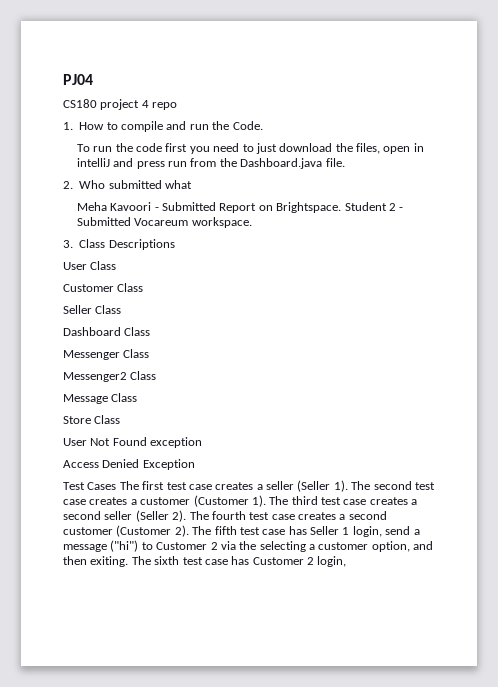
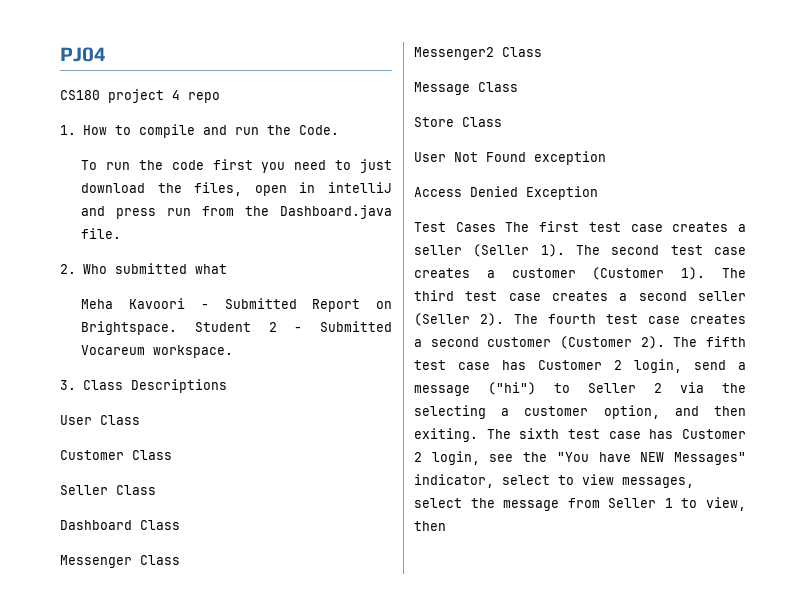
- The fifth test case has Seller 1 login, send a message ("hi") to Customer 2 via the selecting a customer option, and then exiting.
+ The fifth test case has Customer 2 login, send a message ("hi") to Seller 2 via the selecting a customer option, and then exiting.
- The sixth test case has Customer 2 login,
+ The sixth test case has Customer 2 login, see the "You have NEW Messages" indicator, select to view messages, select the message from Seller 1 to view, then

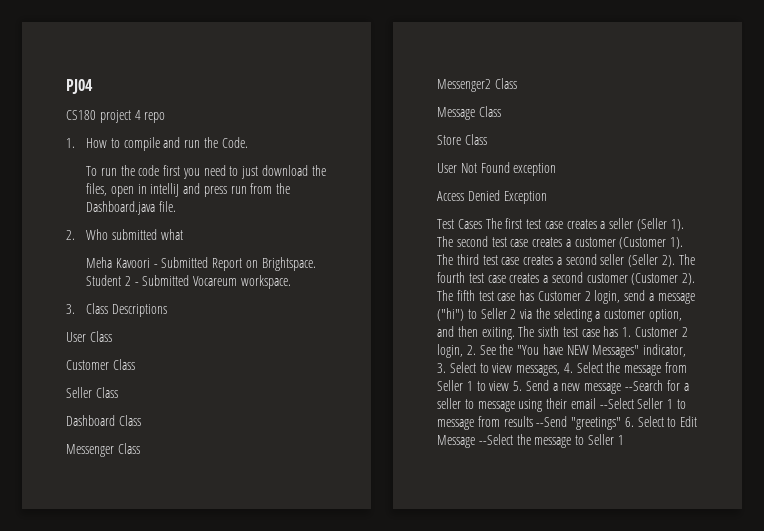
- The sixth test case has Customer 2 login, see the "You have NEW Messages" indicator, select to view messages, select the message from Seller 1 to view, then
+ The sixth test case has 1. Customer 2 login, 2. See the "You have NEW Messages" indicator, 3. Select to view messages, 4. Select the message from Seller 1 to view 5. Send a new message --Search for a seller to message using their email --Select Seller 1 to message from results --Send "greetings" 6. Select to Edit Message --Select the message to Seller 1

